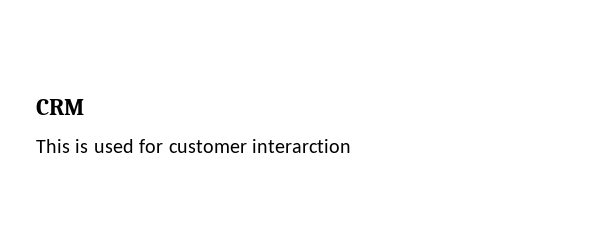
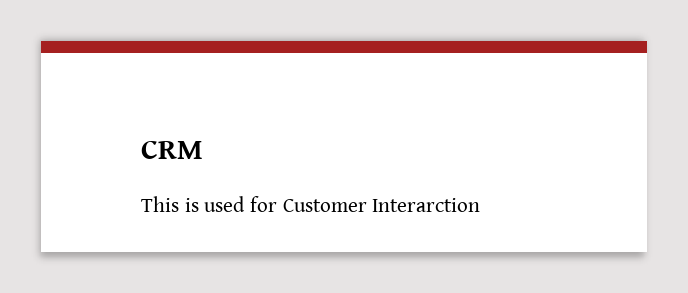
- This is used for customer interarction
+ This is used for Customer Interarction

